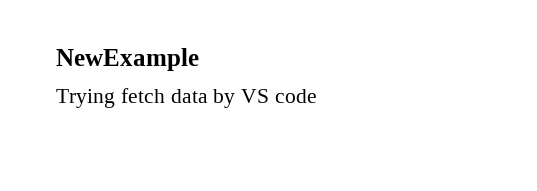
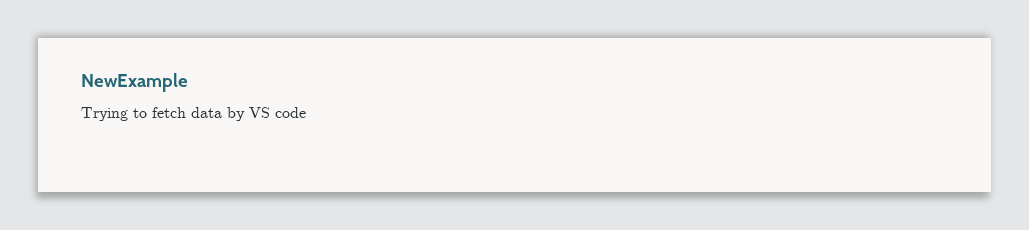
- Trying fetch data by VS code
+ Trying to fetch data by VS code

